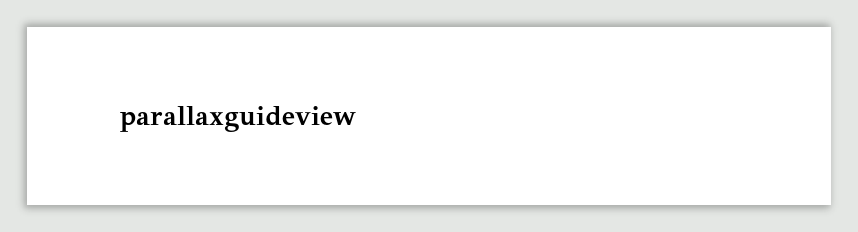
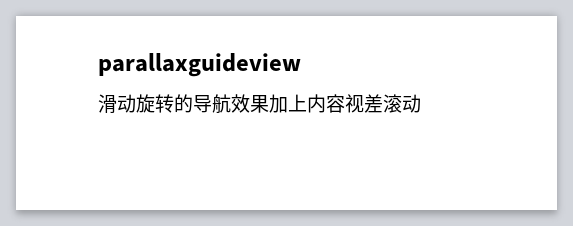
+ 滑动旋转的导航效果加上内容视差滚动

